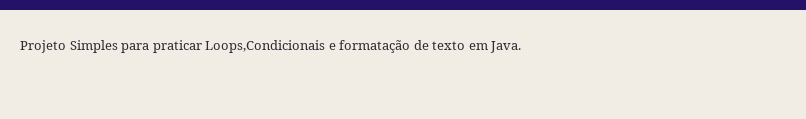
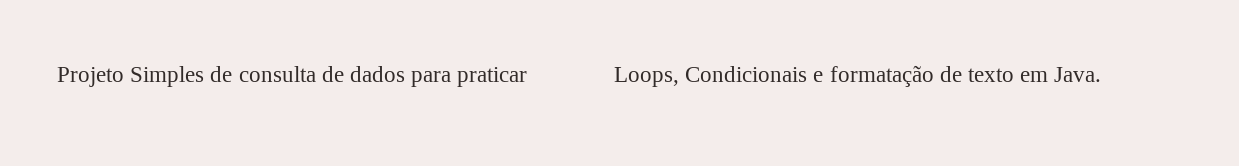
- Projeto Simples para praticar Loops,Condicionais e formatação de texto em Java.
+ Projeto Simples de consulta de dados para praticar Loops, Condicionais e formatação de texto em Java.

